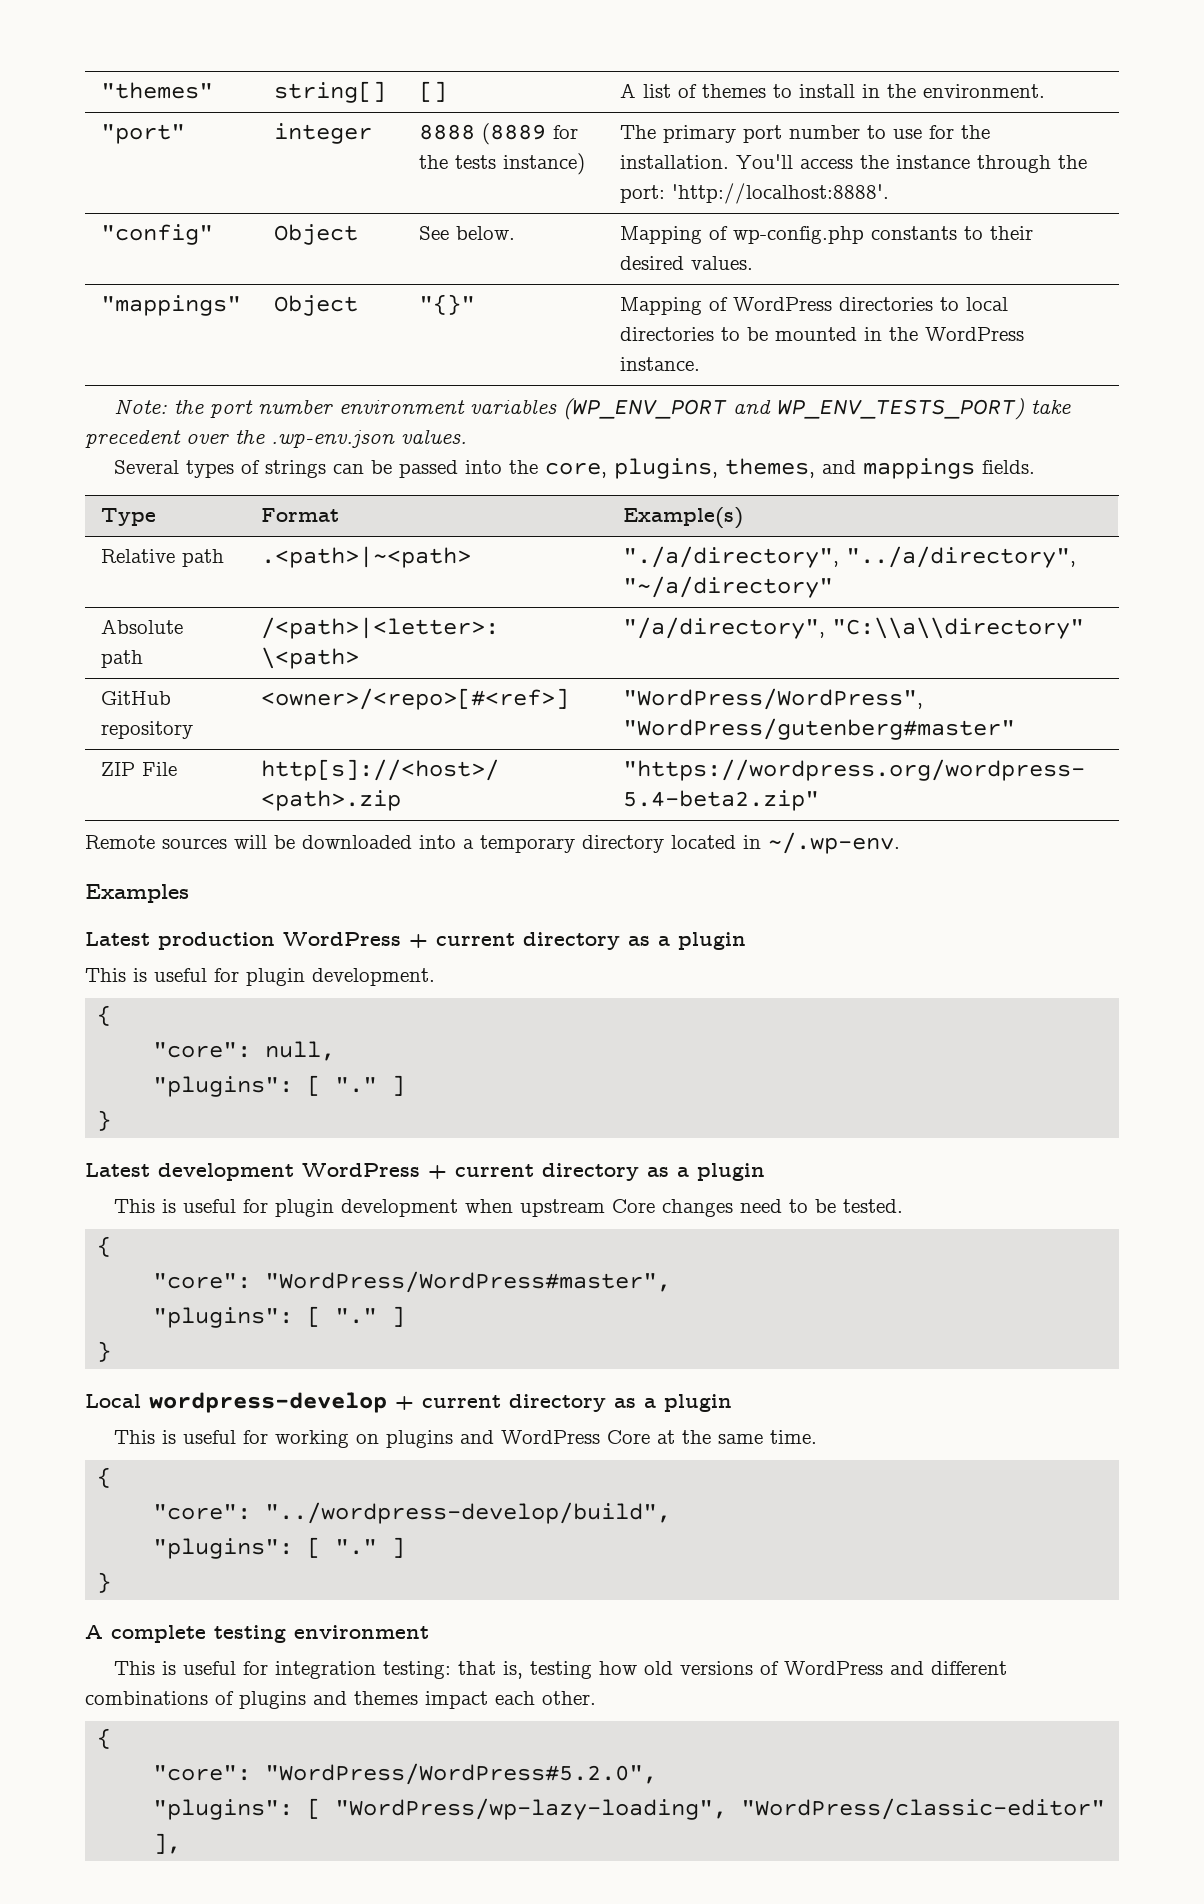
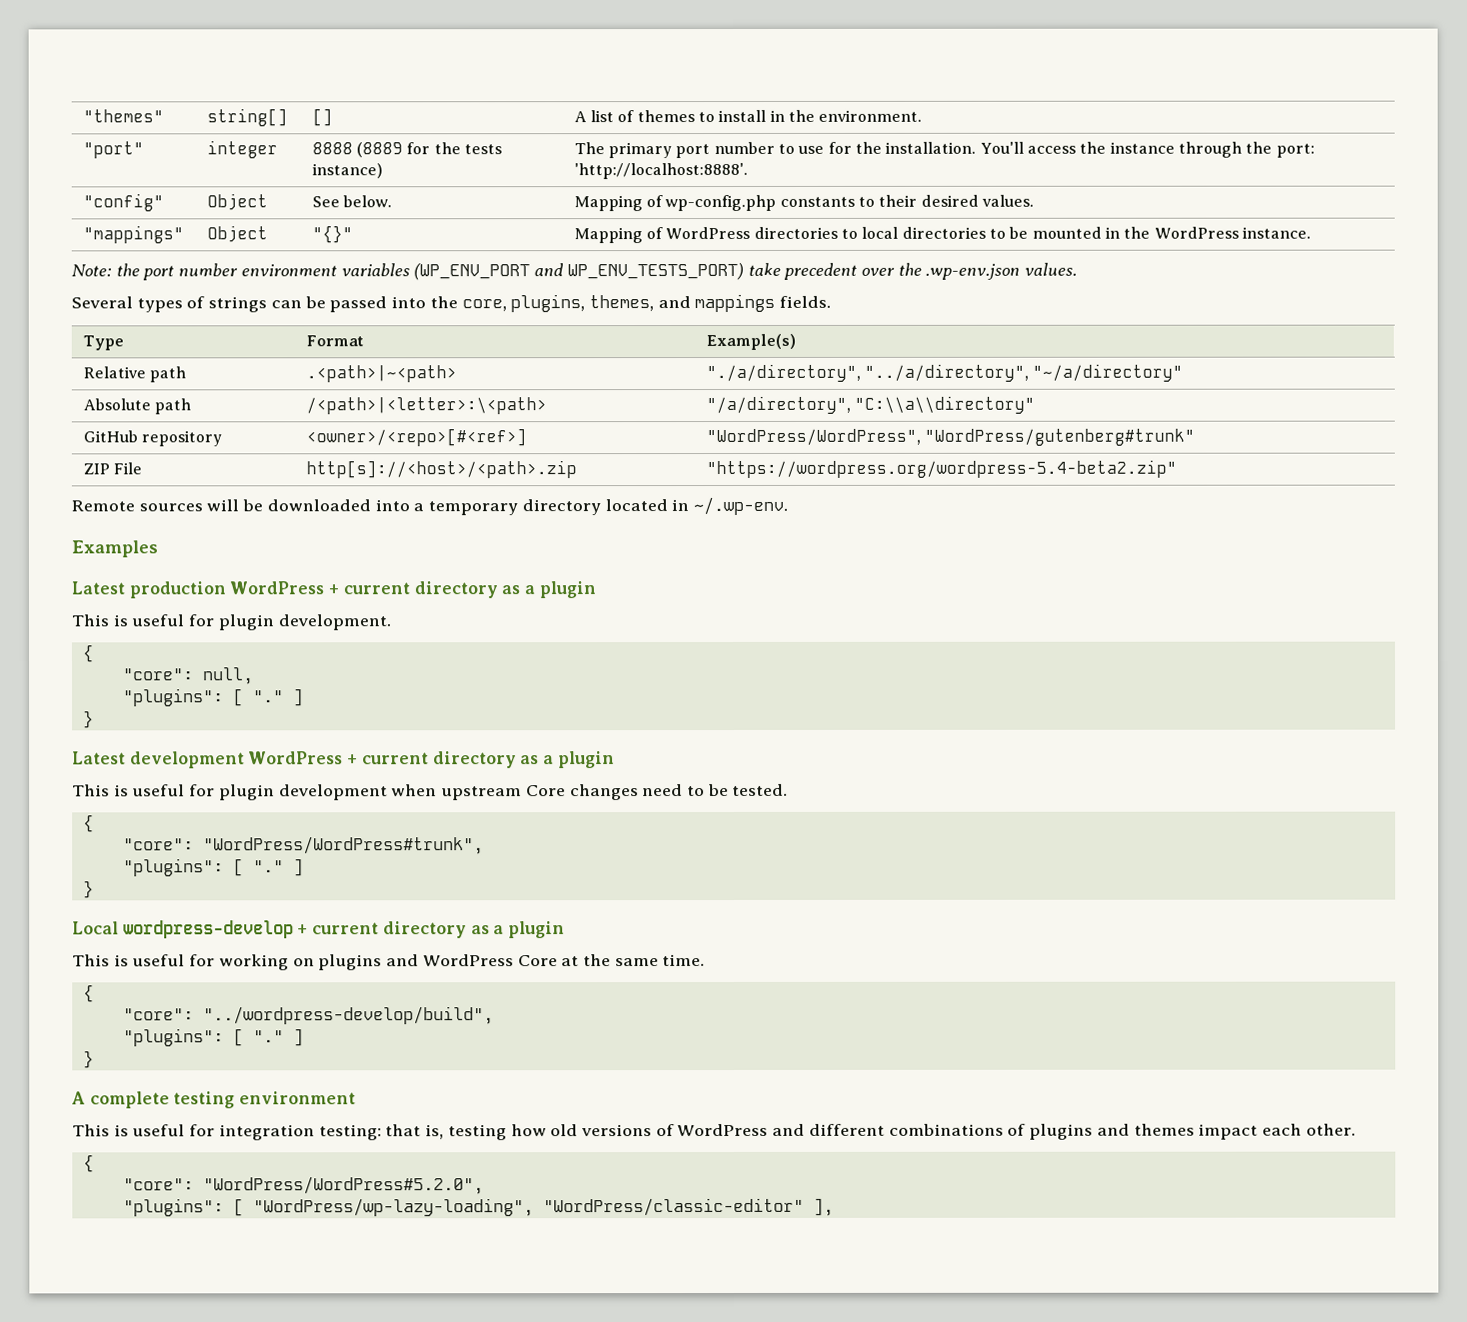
- GitHub repository | <owner>/<repo>[#<ref>] | "WordPress/WordPress", "WordPress/gutenberg#master"
+ GitHub repository | <owner>/<repo>[#<ref>] | "WordPress/WordPress", "WordPress/gutenberg#trunk"
- "core": "WordPress/WordPress#master",
+ "core": "WordPress/WordPress#trunk",

